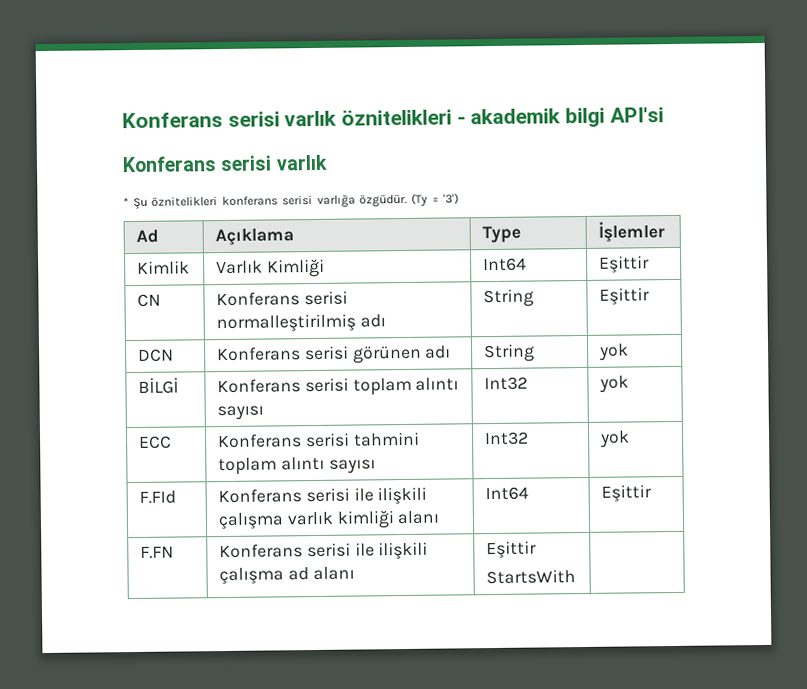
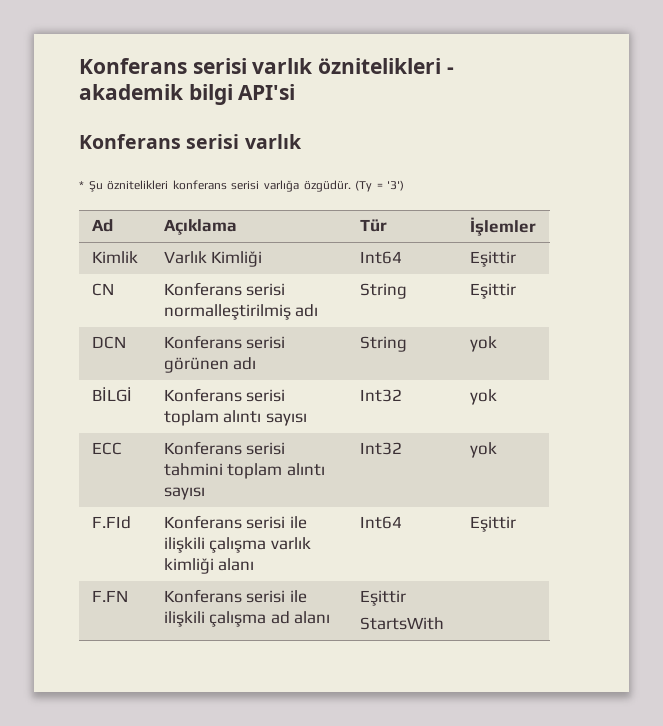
- Ad | Açıklama | Type | İşlemler
+ Ad | Açıklama | Tür | İşlemler

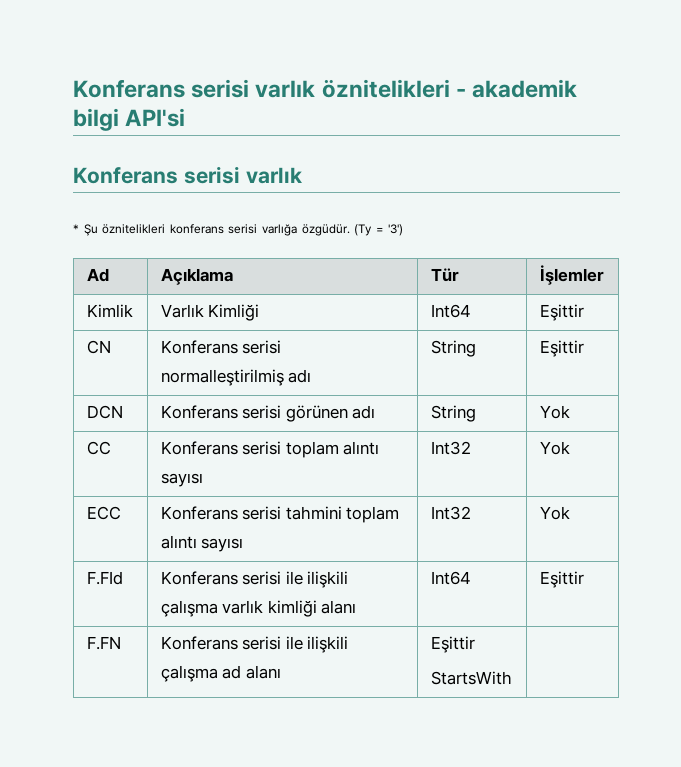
- DCN | Konferans serisi görünen adı | String | yok
- BİLGİ | Konferans serisi toplam alıntı sayısı | Int32 | yok
+ DCN | Konferans serisi görünen adı | String | Yok
+ CC | Konferans serisi toplam alıntı sayısı | Int32 | Yok
- ECC | Konferans serisi tahmini toplam alıntı sayısı | Int32 | yok
+ ECC | Konferans serisi tahmini toplam alıntı sayısı | Int32 | Yok

